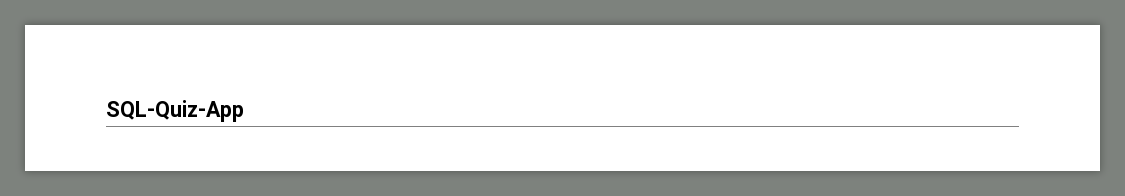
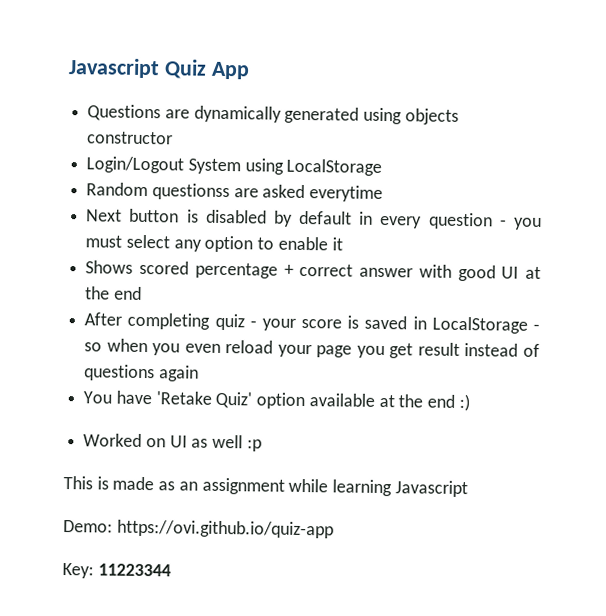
- SQL-Quiz-App
+ Javascript Quiz App
+ Questions are dynamically generated using objects constructor
+ Login/Logout System using LocalStorage
+ Random questionss are asked everytime
+ Next button is disabled by default in every question - you must select any option to enable it
+ Shows scored percentage + correct answer with good UI at the end
+ After completing quiz - your score is saved in LocalStorage - so when you even reload your page you get result instead of questions again
+ You have 'Retake Quiz' option available at the end :)
+ Worked on UI as well :p
+ This is made as an assignment while learning Javascript
+ Demo: https://ovi.github.io/quiz-app
+ Key: 11223344

